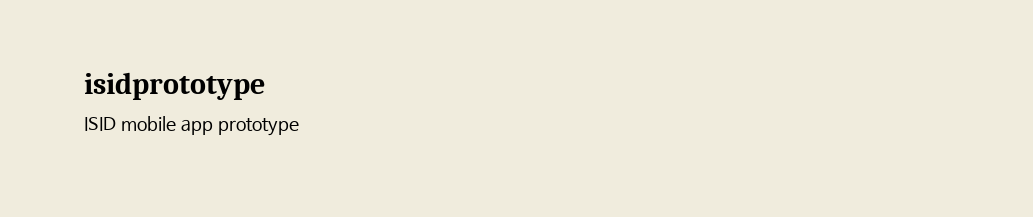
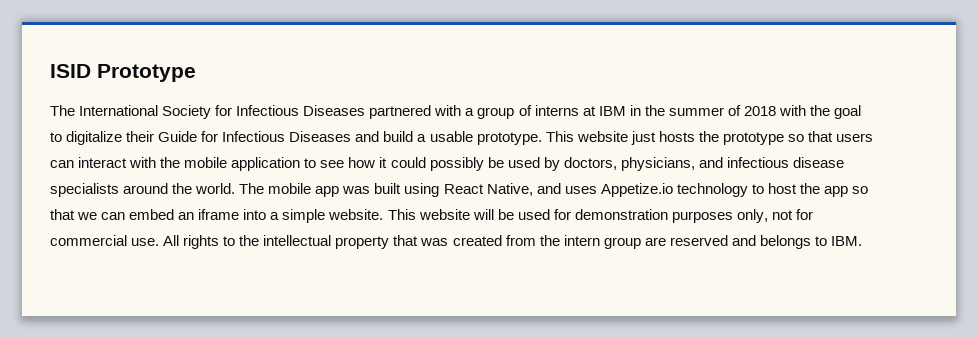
- isidprototype
- ISID mobile app prototype
+ ISID Prototype
+ The International Society for Infectious Diseases partnered with a group of interns at IBM in the summer of 2018 with the goal to digitalize their Guide for Infectious Diseases and build a usable prototype. This website just hosts the prototype so that users can interact with the mobile application to see how it could possibly be used by doctors, physicians, and infectious disease specialists around the world. The mobile app was built using React Native, and uses Appetize.io technology to host the app so that we can embed an iframe into a simple website. This website will be used for demonstration purposes only, not for commercial use. All rights to the intellectual property that was created from the intern group are reserved and belongs to IBM.

